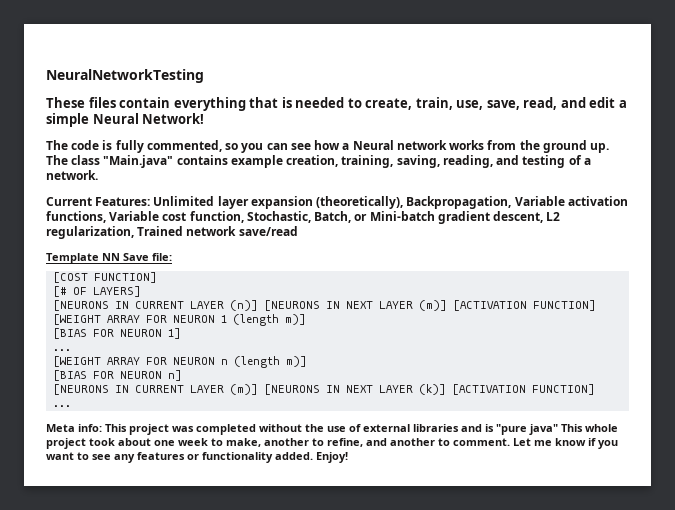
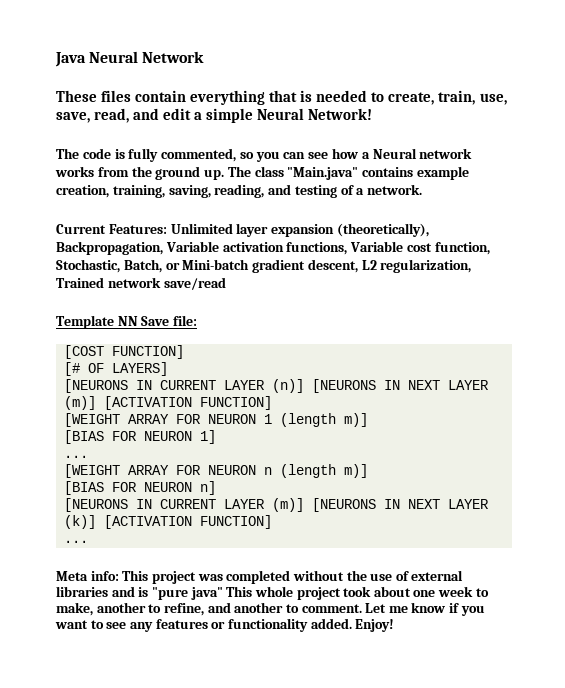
- NeuralNetworkTesting
+ Java Neural Network

